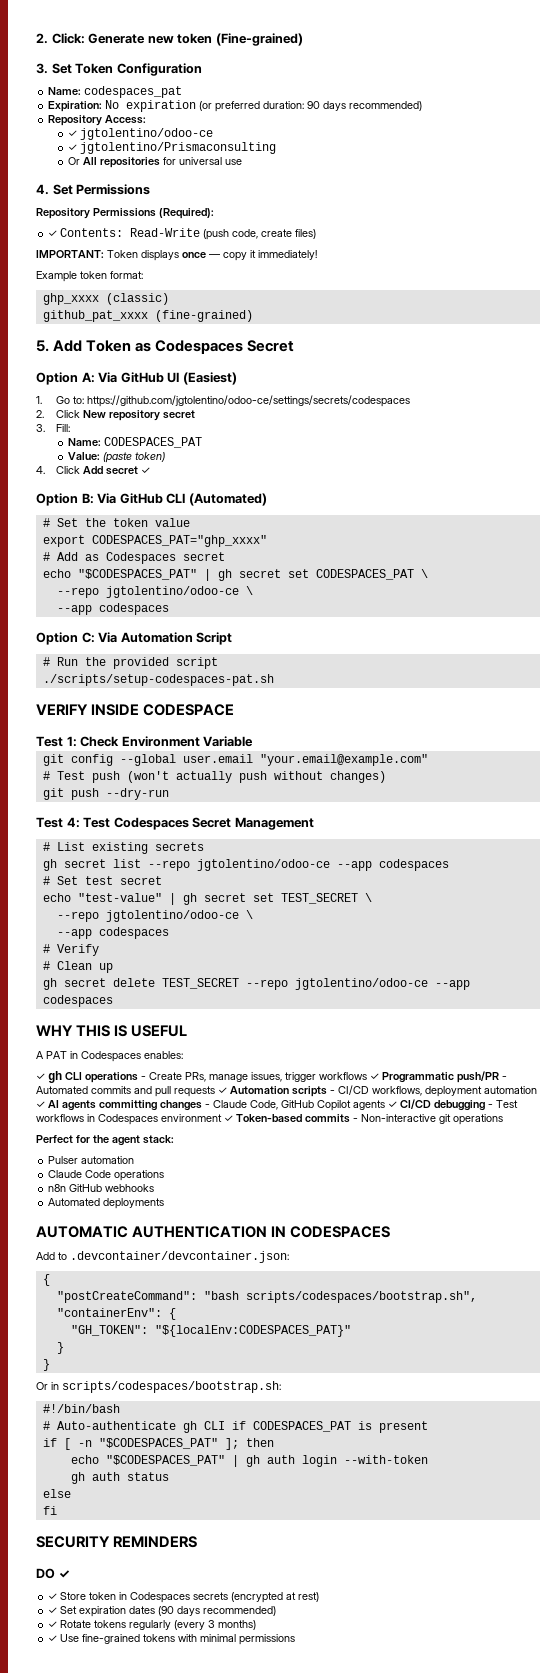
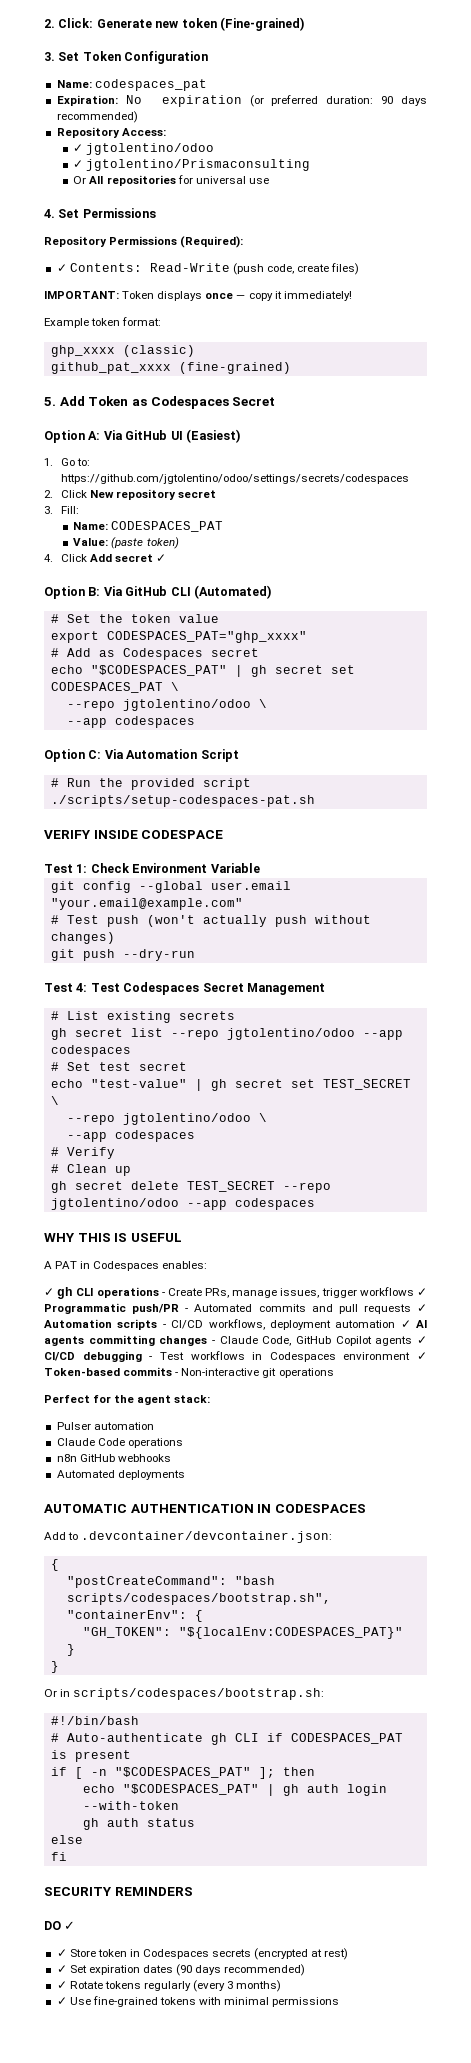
- ✓ jgtolentino/odoo-ce
+ ✓ jgtolentino/odoo
- 1. Go to: https://github.com/jgtolentino/odoo-ce/settings/secrets/codespaces
+ 1. Go to: https://github.com/jgtolentino/odoo/settings/secrets/codespaces
  echo "$CODESPACES_PAT" | gh secret set CODESPACES_PAT \
- --repo jgtolentino/odoo-ce \
+ --repo jgtolentino/odoo \
- gh secret list --repo jgtolentino/odoo-ce --app codespaces
+ gh secret list --repo jgtolentino/odoo --app codespaces
  echo "test-value" | gh secret set TEST_SECRET \
- --repo jgtolentino/odoo-ce \
+ --repo jgtolentino/odoo \
- gh secret delete TEST_SECRET --repo jgtolentino/odoo-ce --app codespaces
+ gh secret delete TEST_SECRET --repo jgtolentino/odoo --app codespaces

